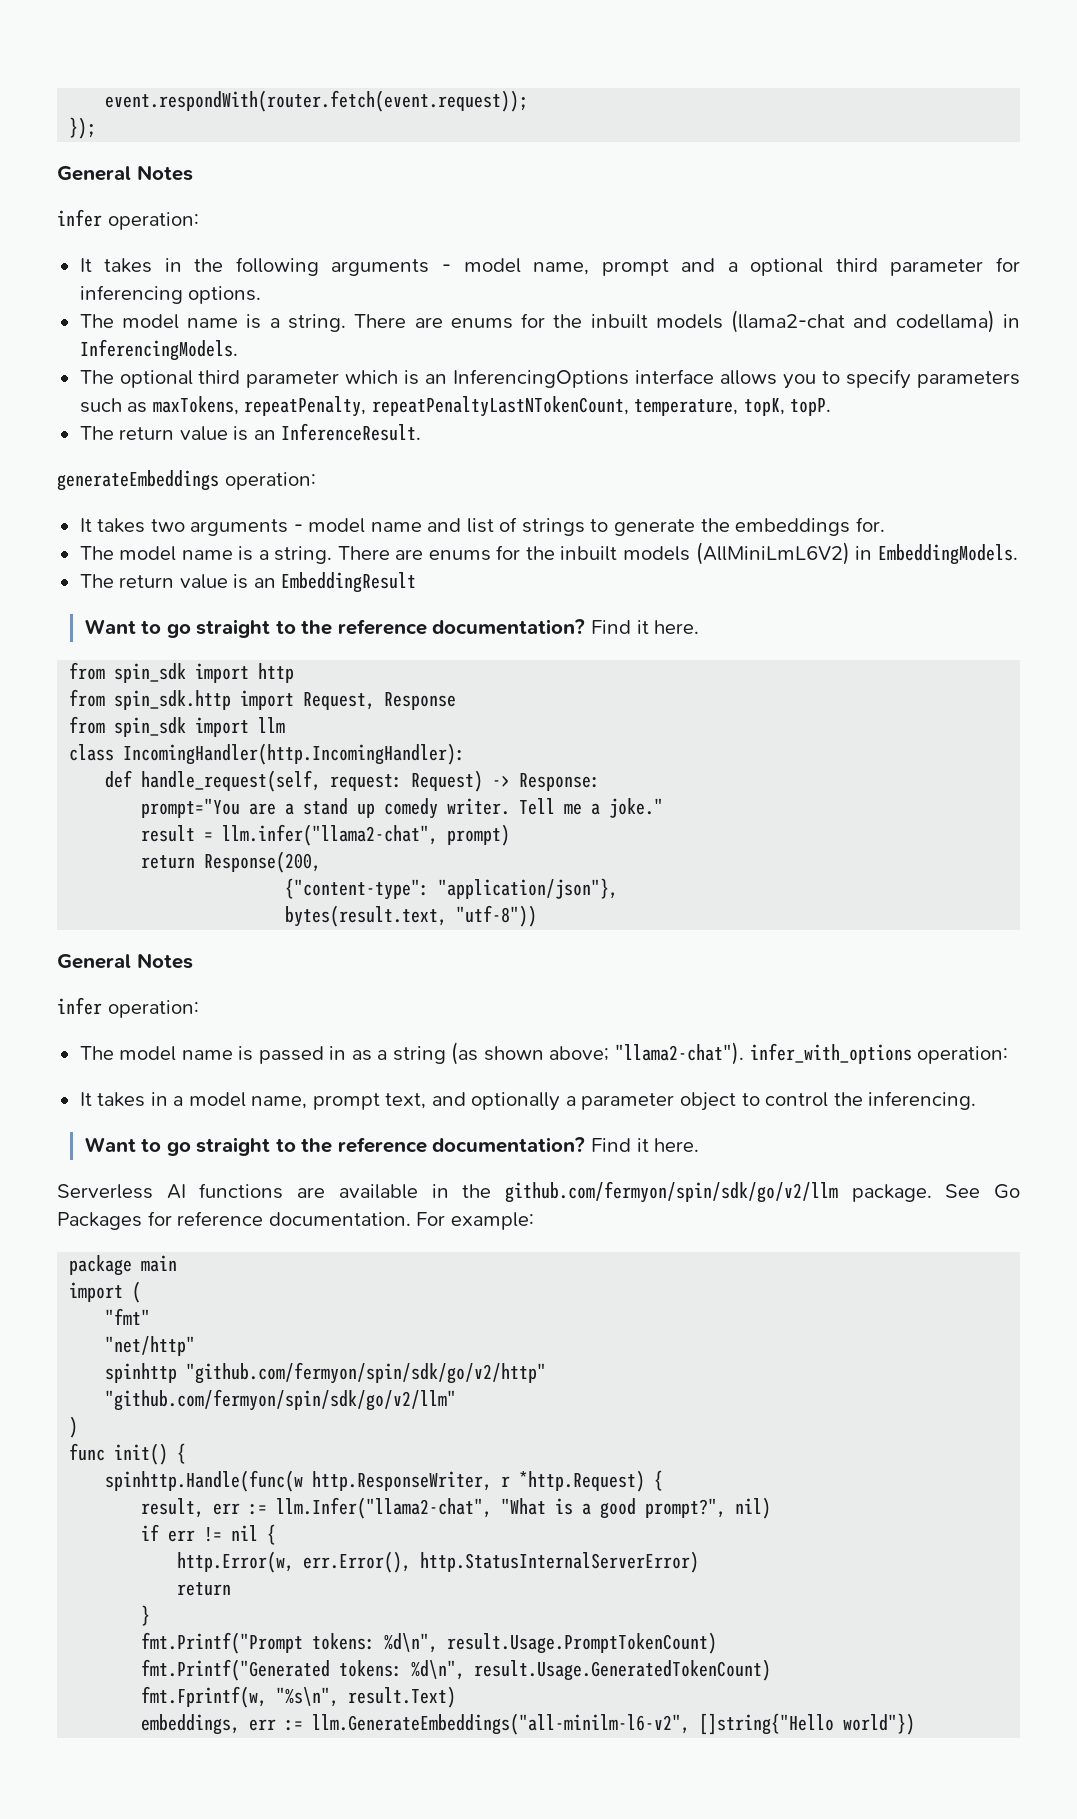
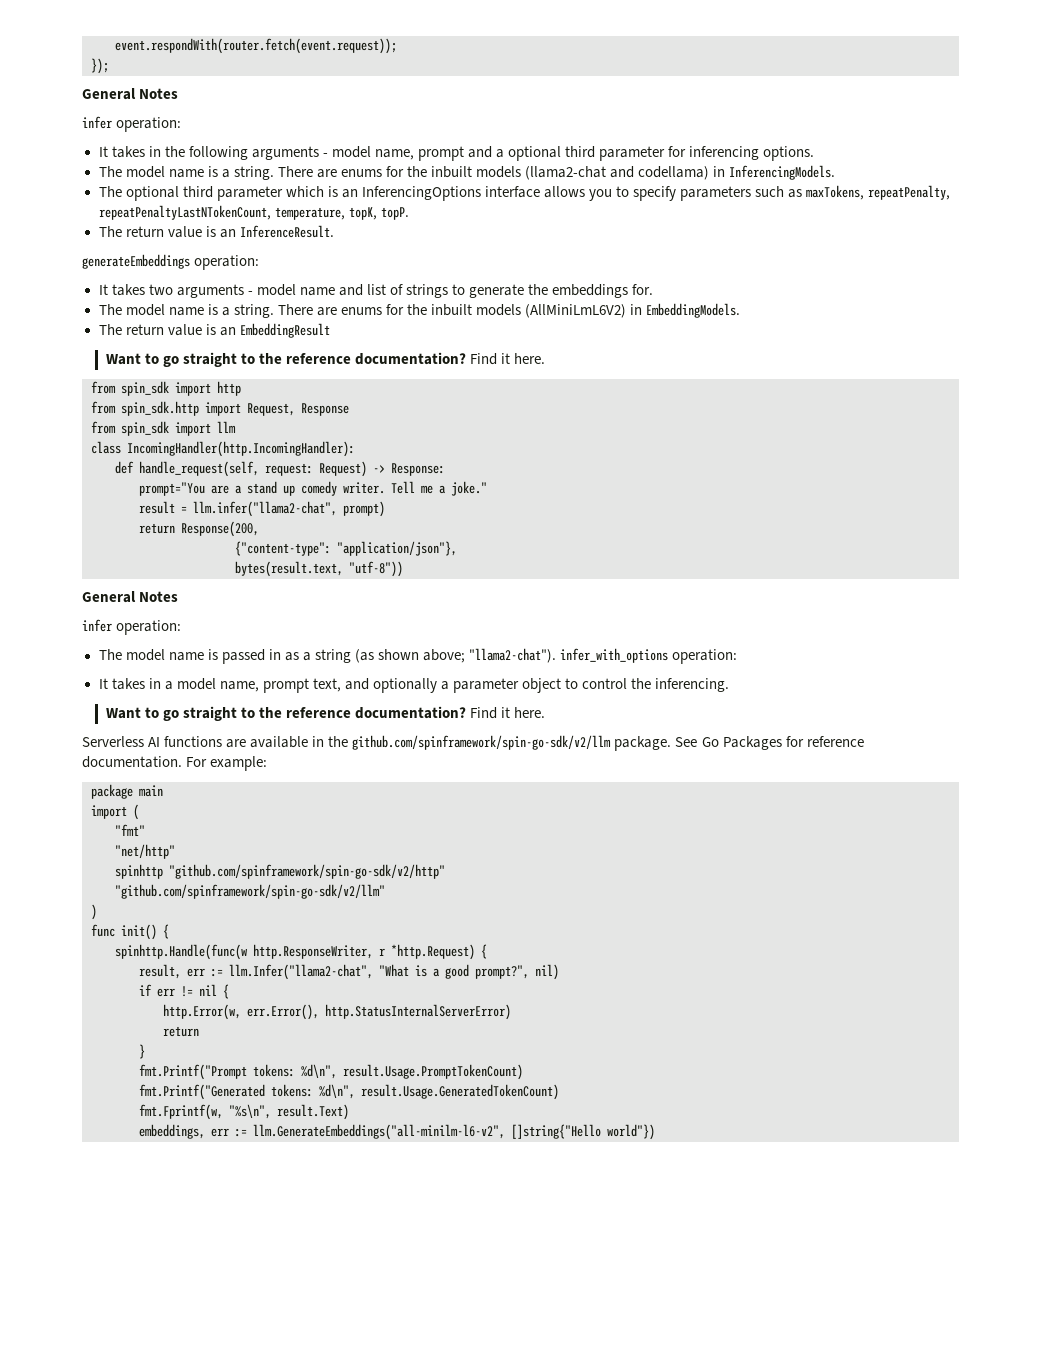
- Serverless AI functions are available in the github.com/fermyon/spin/sdk/go/v2/llm package.
+ Serverless AI functions are available in the github.com/spinframework/spin-go-sdk/v2/llm package.
- spinhttp "github.com/fermyon/spin/sdk/go/v2/http"
- "github.com/fermyon/spin/sdk/go/v2/llm"
+ spinhttp "github.com/spinframework/spin-go-sdk/v2/http"
+ "github.com/spinframework/spin-go-sdk/v2/llm"

